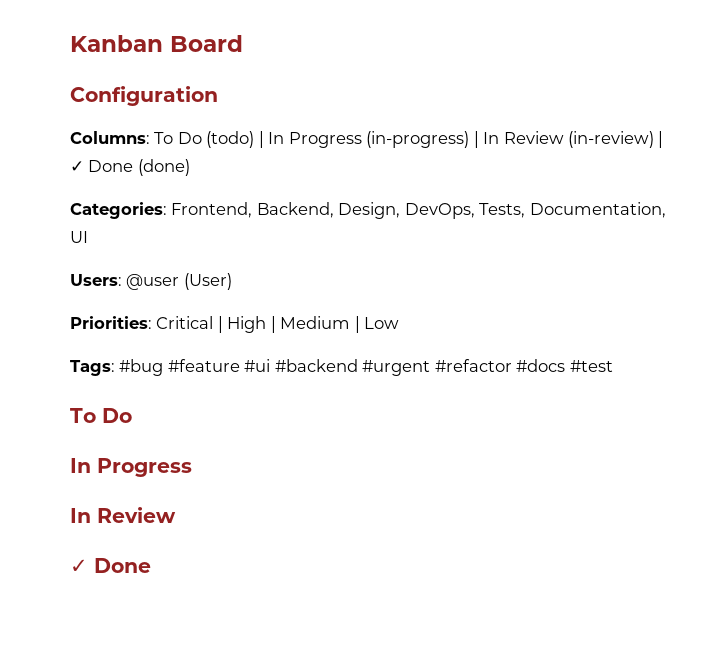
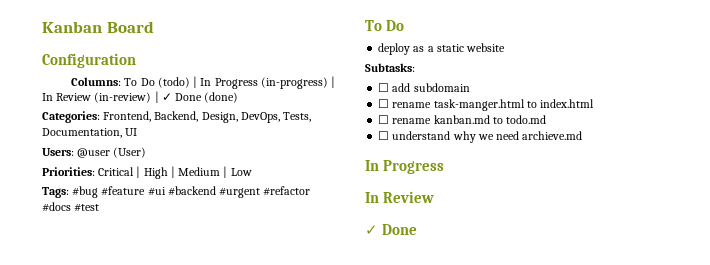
+ deploy as a static website
+ Subtasks:
+ ☐ add subdomain
+ ☐ rename task-manger.html to index.html
+ ☐ rename kanban.md to todo.md
+ ☐ understand why we need archieve.md

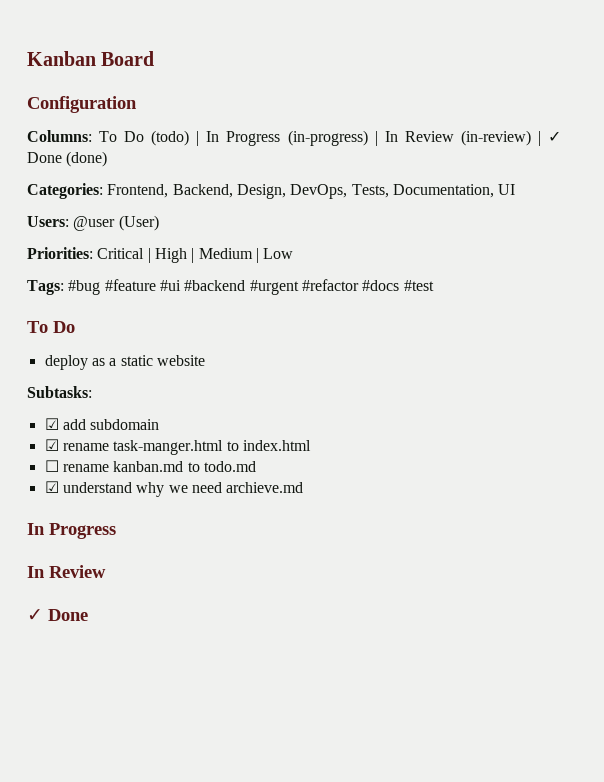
- ☐ add subdomain
+ ☑ add subdomain
- ☐ rename task-manger.html to index.html
+ ☑ rename task-manger.html to index.html
- ☐ understand why we need archieve.md
+ ☑ understand why we need archieve.md

